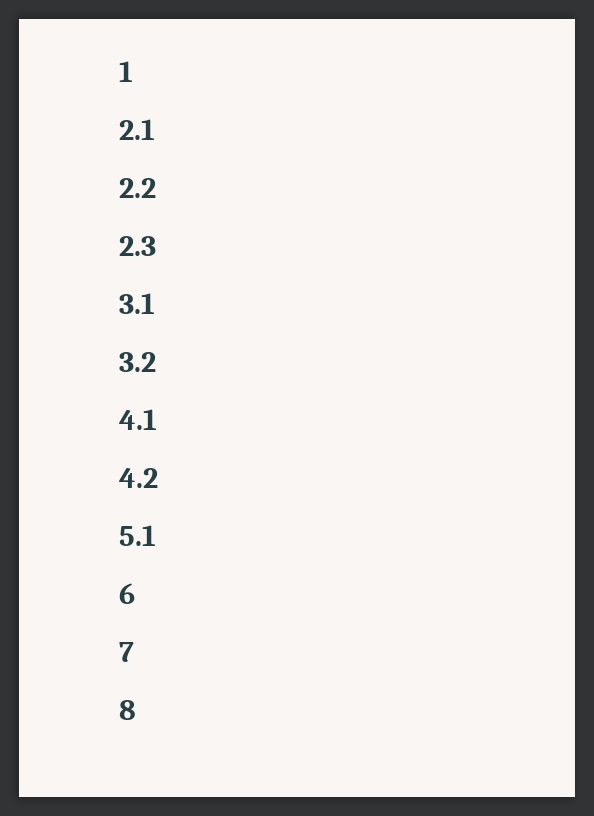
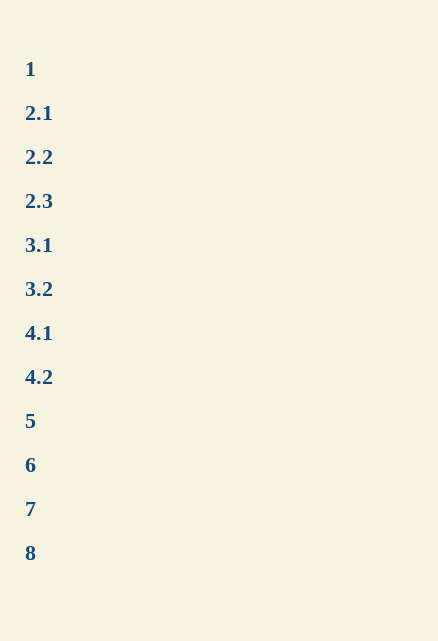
- 5.1
+ 5

